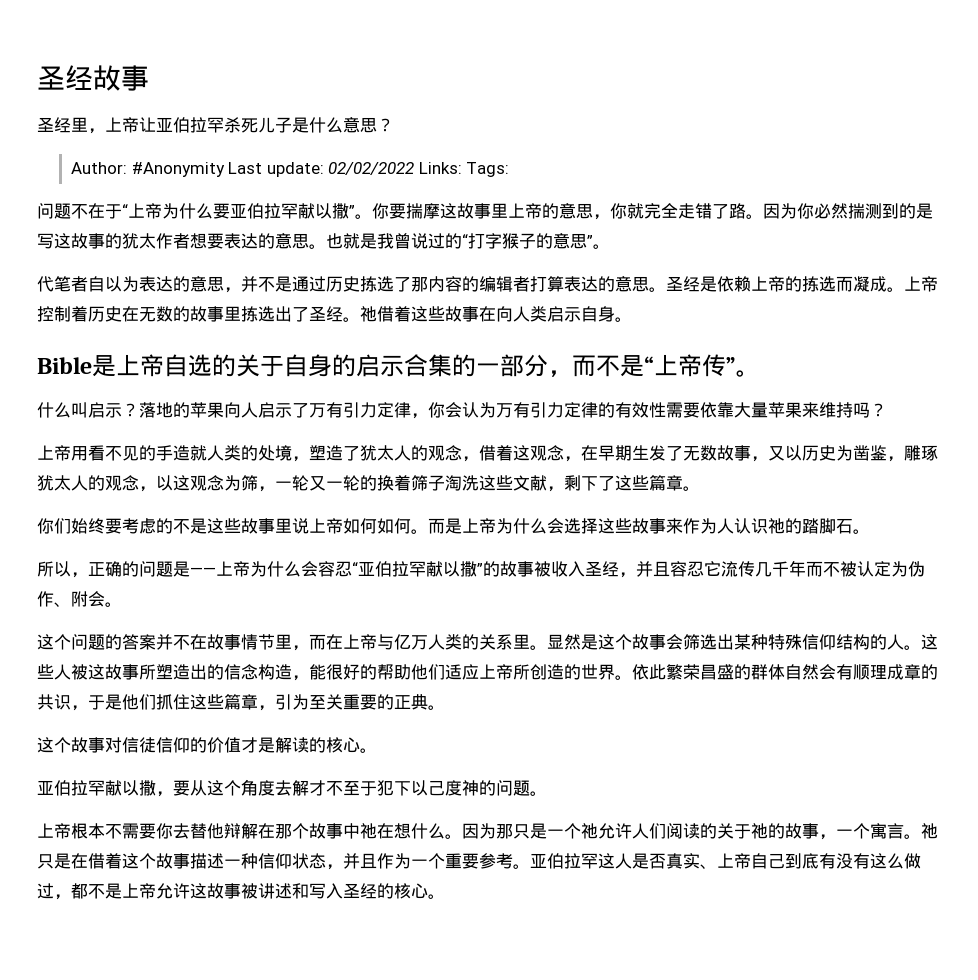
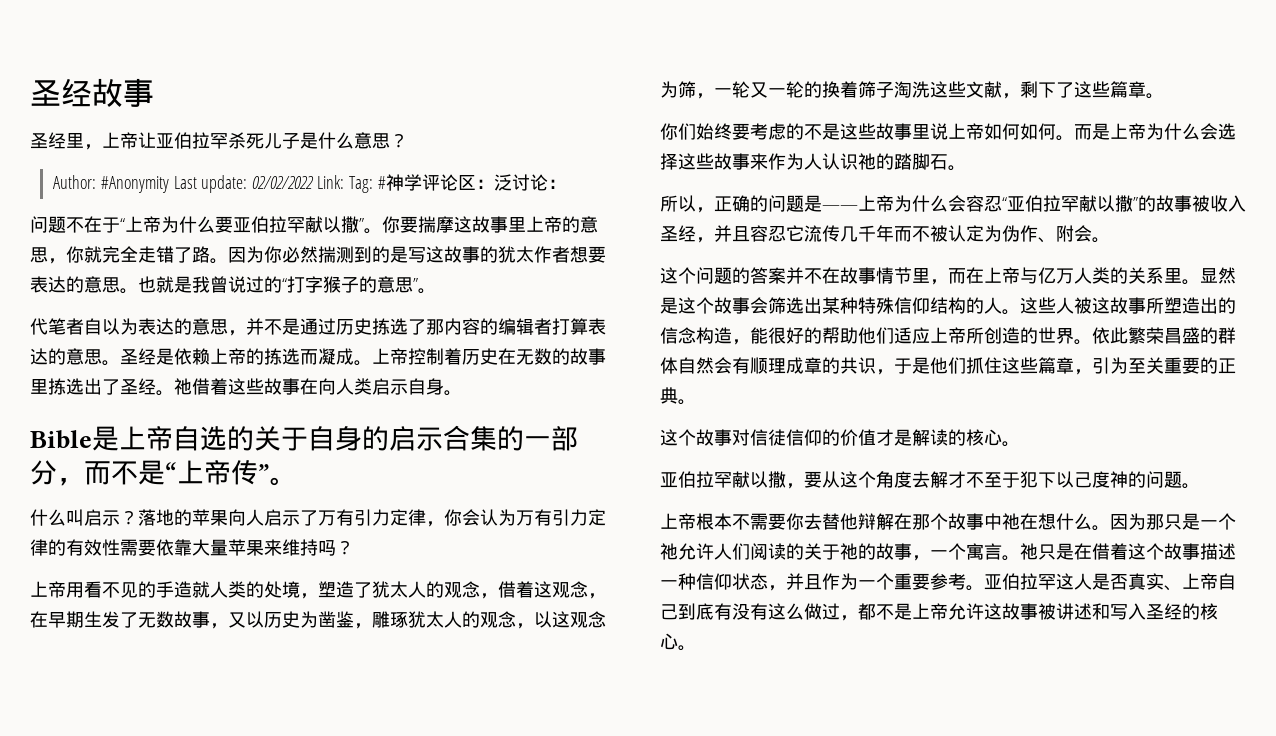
- Author: #Anonymity Last update: 02/02/2022 Links: Tags:
+ Author: #Anonymity Last update: 02/02/2022 Link: Tag: #神学评论区：泛讨论：

